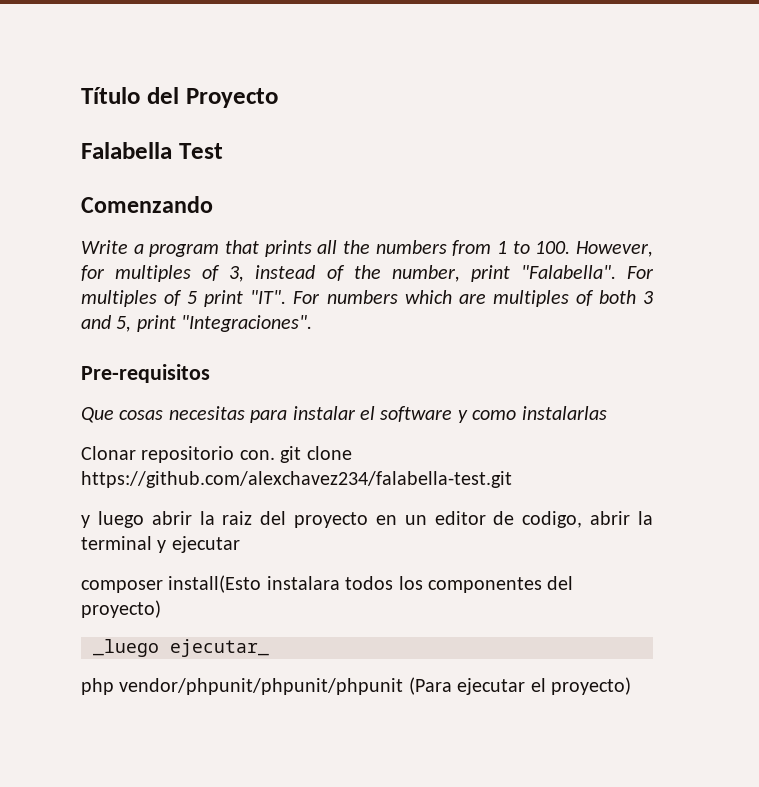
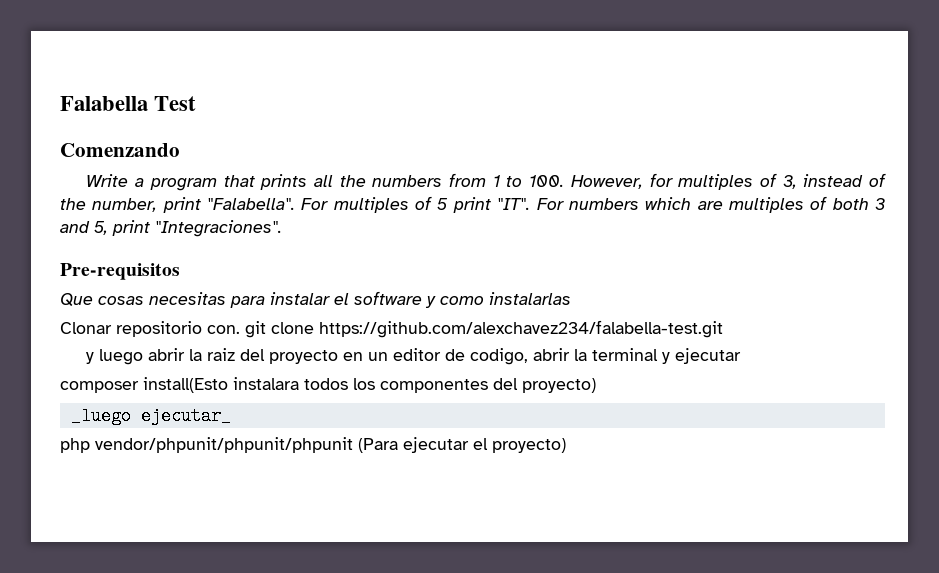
- Título del Proyecto

